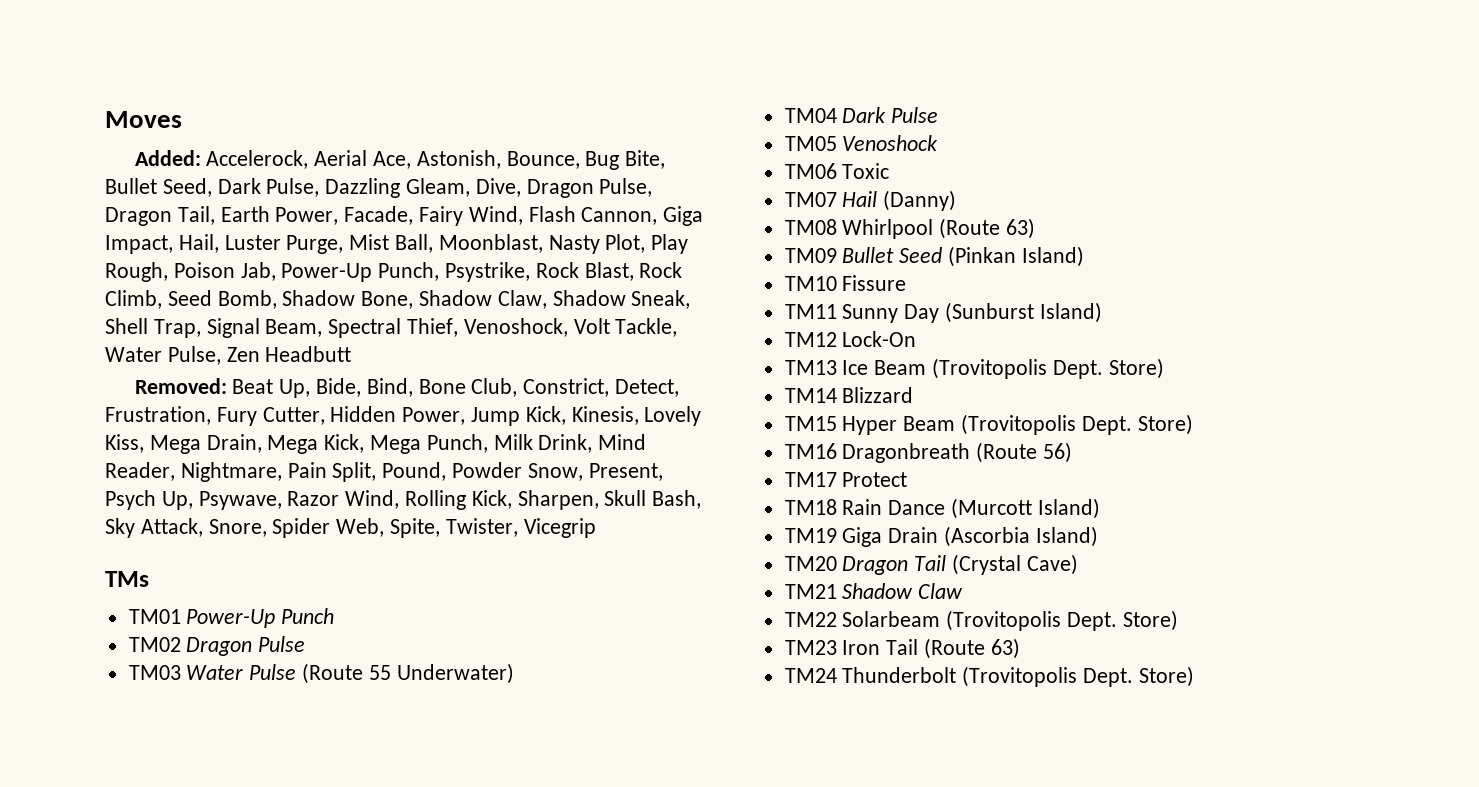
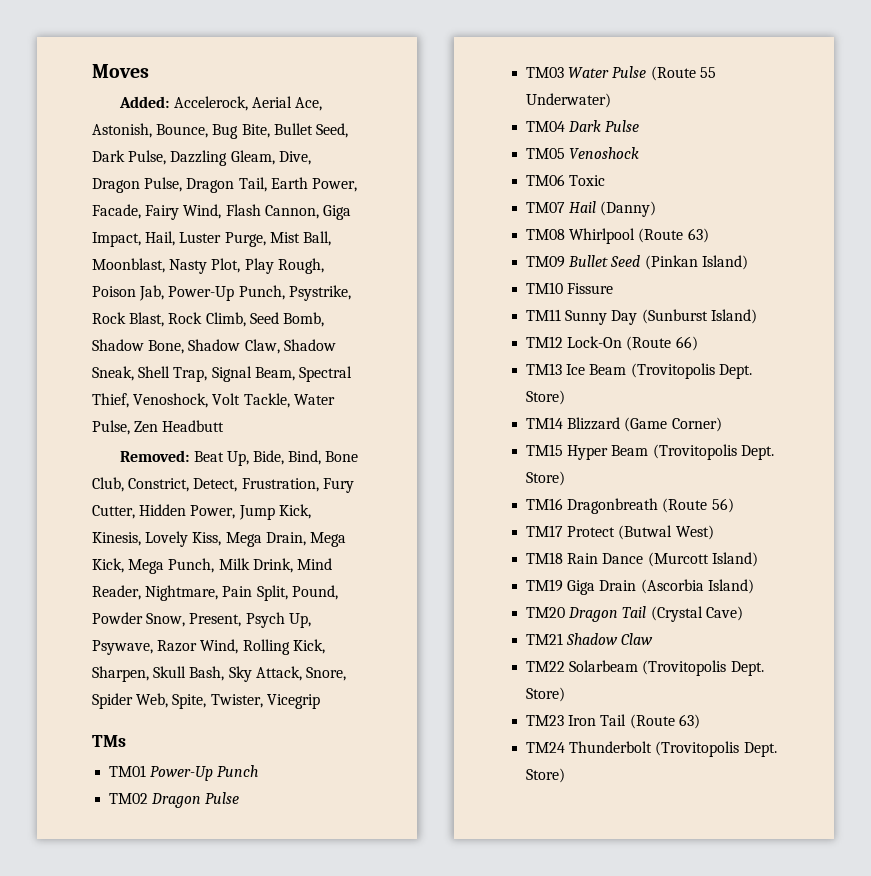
- TM12 Lock-On
+ TM12 Lock-On (Route 66)
- TM14 Blizzard
+ TM14 Blizzard (Game Corner)
- TM17 Protect
+ TM17 Protect (Butwal West)

